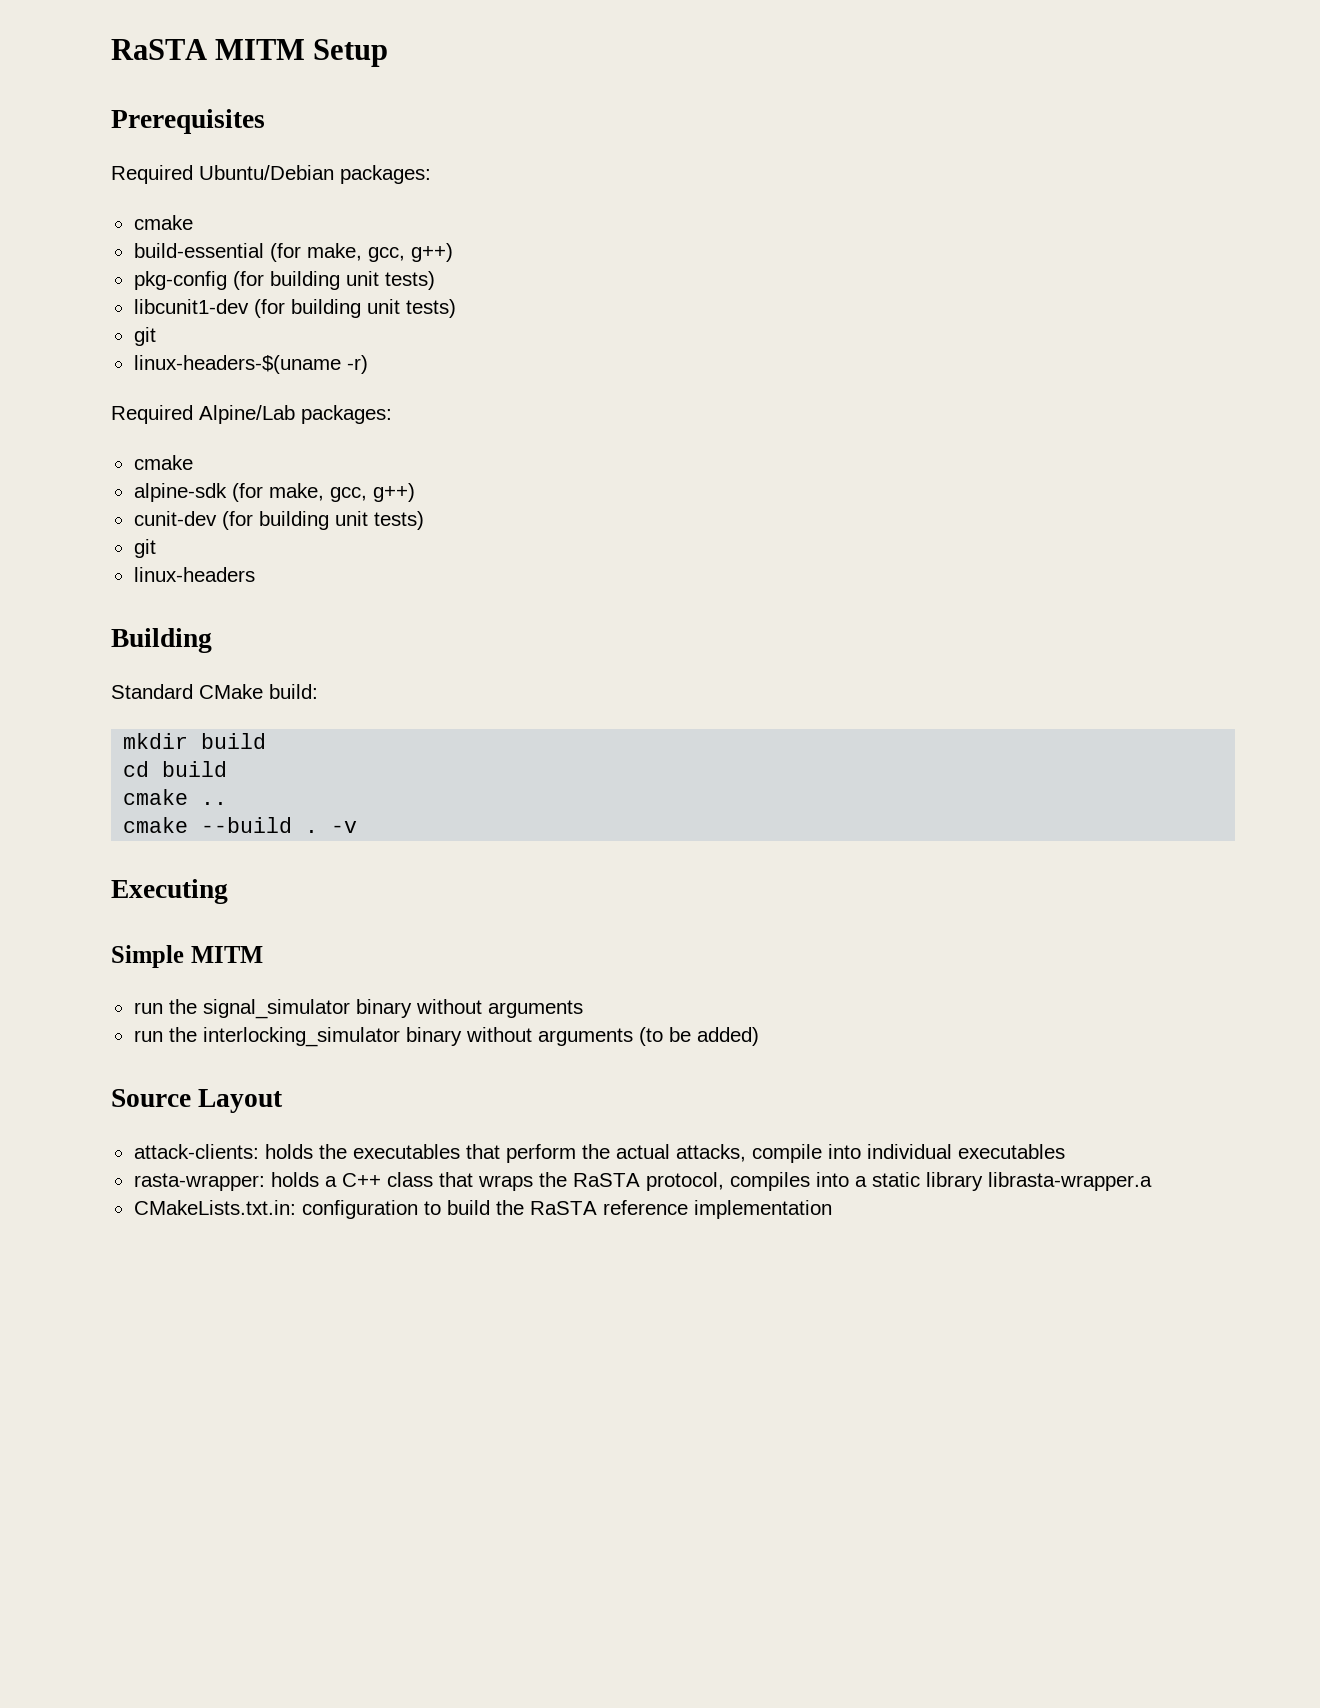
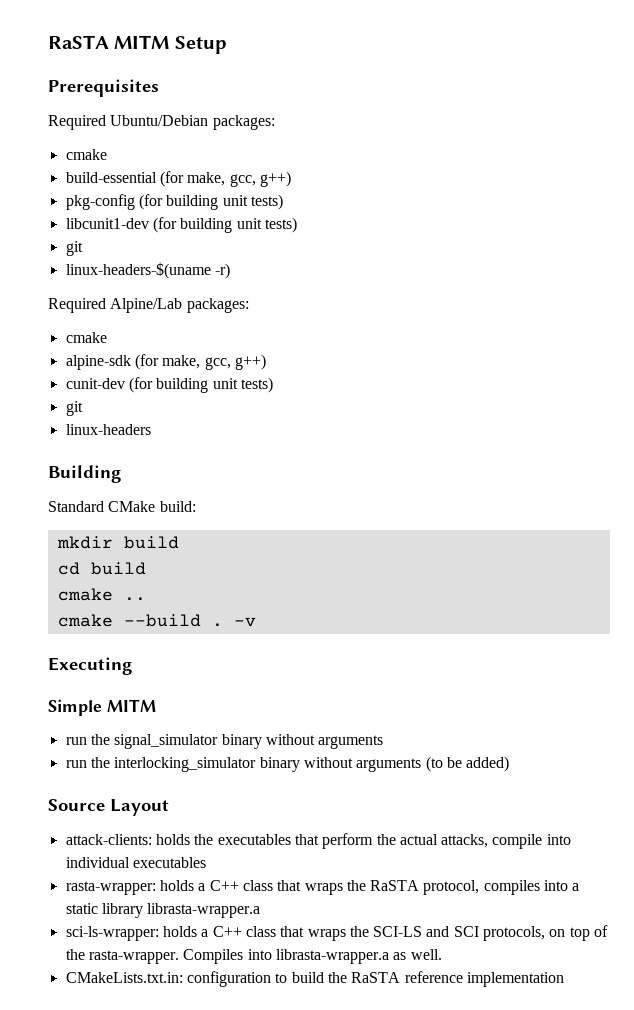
+ sci-ls-wrapper: holds a C++ class that wraps the SCI-LS and SCI protocols, on top of the rasta-wrapper. Compiles into librasta-wrapper.a as well.

